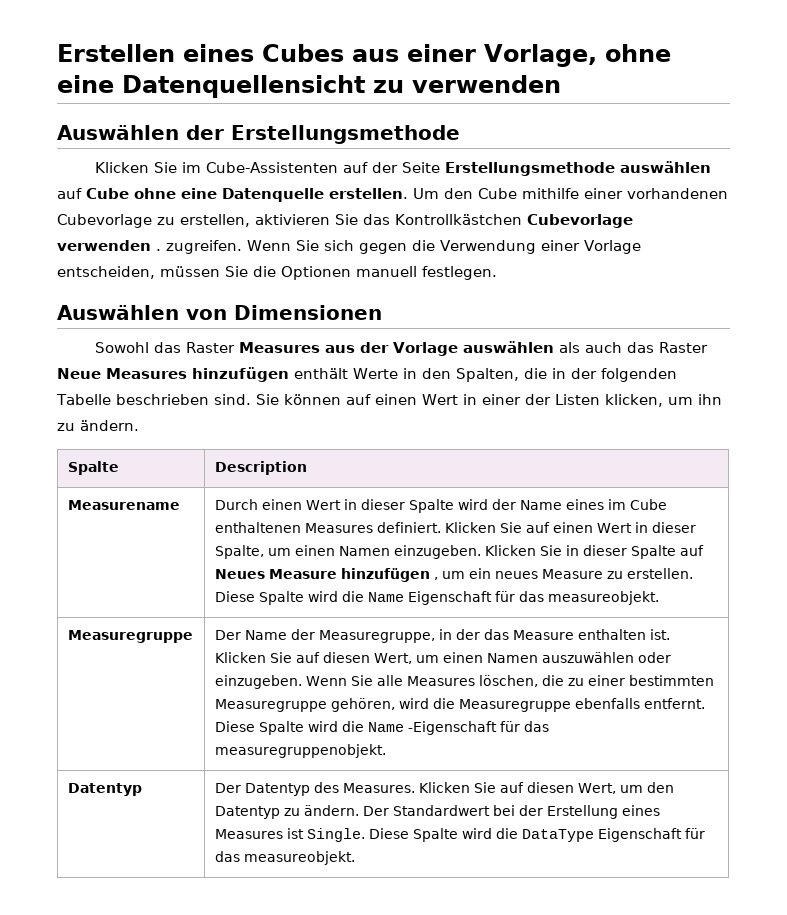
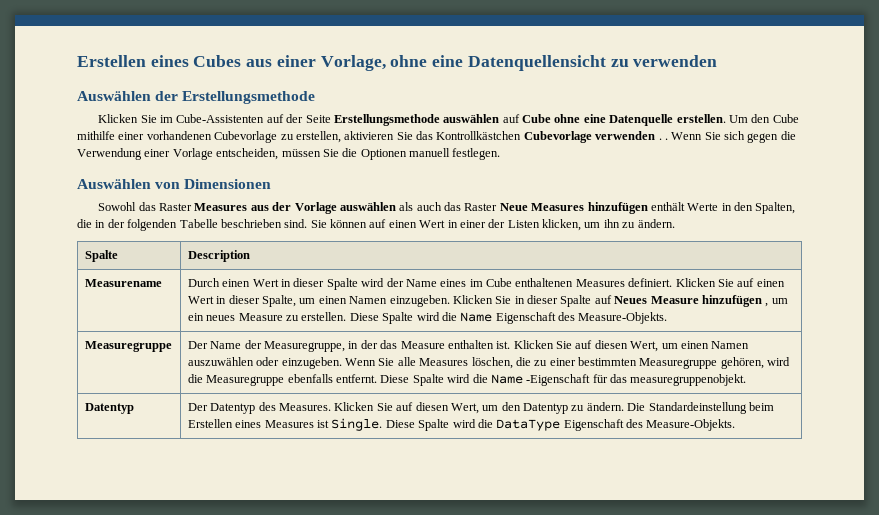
- Um den Cube mithilfe einer vorhandenen Cubevorlage zu erstellen, aktivieren Sie das Kontrollkästchen Cubevorlage verwenden . zugreifen.
+ Um den Cube mithilfe einer vorhandenen Cubevorlage zu erstellen, aktivieren Sie das Kontrollkästchen Cubevorlage verwenden . .
- Diese Spalte wird die Name Eigenschaft für das measureobjekt.
+ Diese Spalte wird die Name Eigenschaft des Measure-Objekts.
- Datentyp | Der Datentyp des Measures. Klicken Sie auf diesen Wert, um den Datentyp zu ändern. Der Standardwert bei der Erstellung eines Measures ist Single. Diese Spalte wird die DataType Eigenschaft für das measureobjekt.
+ Datentyp | Der Datentyp des Measures. Klicken Sie auf diesen Wert, um den Datentyp zu ändern. Die Standardeinstellung beim Erstellen eines Measures ist Single. Diese Spalte wird die DataType Eigenschaft des Measure-Objekts.

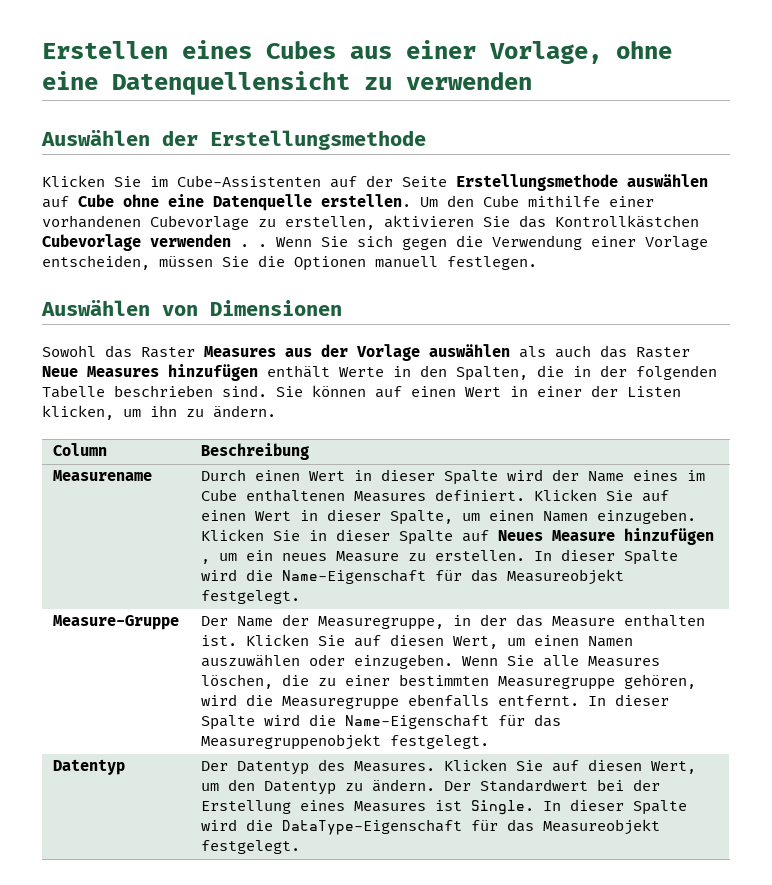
- Spalte | Description
+ Column | Beschreibung
- Diese Spalte wird die Name Eigenschaft des Measure-Objekts.
- Measuregruppe
+ In dieser Spalte wird die Name-Eigenschaft für das Measureobjekt festgelegt.
+ Measure-Gruppe
- Diese Spalte wird die Name -Eigenschaft für das measuregruppenobjekt.
+ In dieser Spalte wird die Name-Eigenschaft für das Measuregruppenobjekt festgelegt.
- Datentyp | Der Datentyp des Measures. Klicken Sie auf diesen Wert, um den Datentyp zu ändern. Die Standardeinstellung beim Erstellen eines Measures ist Single. Diese Spalte wird die DataType Eigenschaft des Measure-Objekts.
+ Datentyp | Der Datentyp des Measures. Klicken Sie auf diesen Wert, um den Datentyp zu ändern. Der Standardwert bei der Erstellung eines Measures ist Single. In dieser Spalte wird die DataType-Eigenschaft für das Measureobjekt festgelegt.

